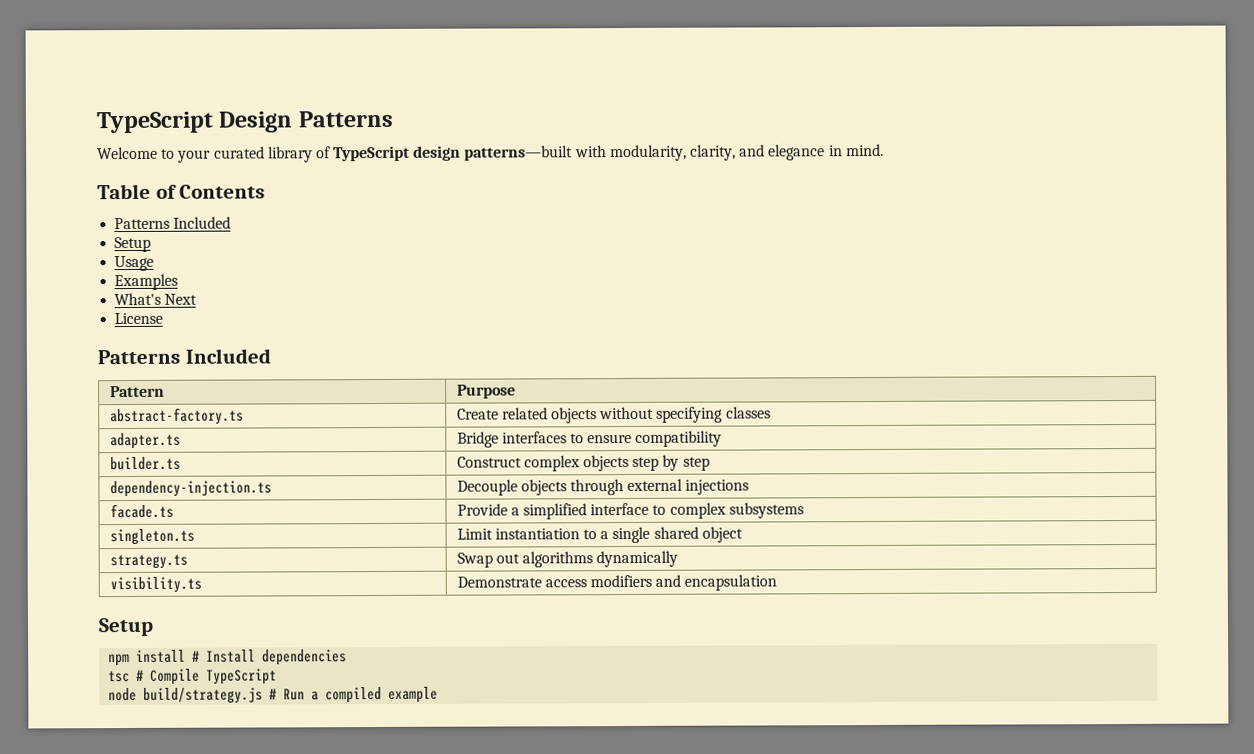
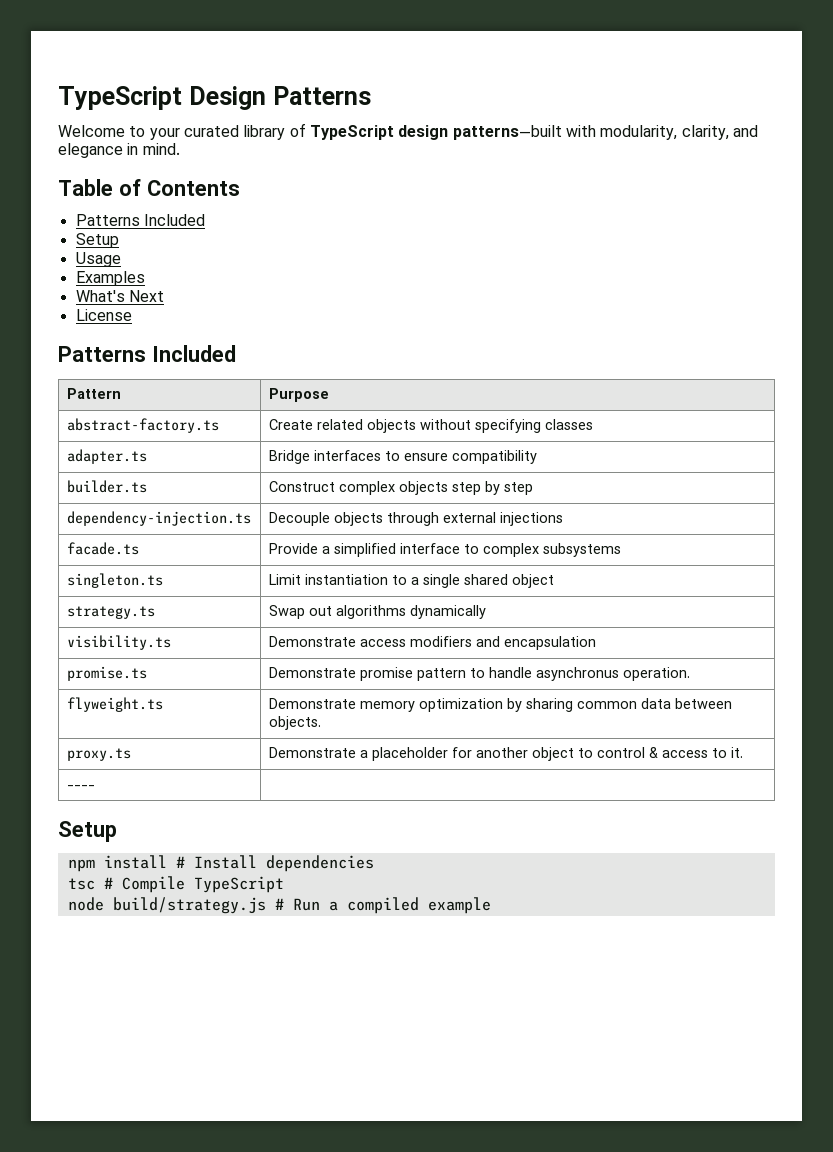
+ promise.ts | Demonstrate promise pattern to handle asynchronus operation.
+ flyweight.ts | Demonstrate memory optimization by sharing common data between objects.
+ proxy.ts | Demonstrate a placeholder for another object to control & access to it.
+ ---- |

